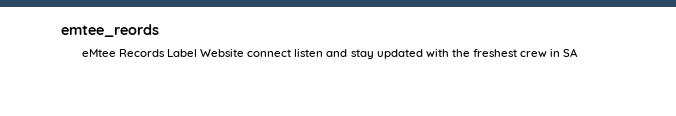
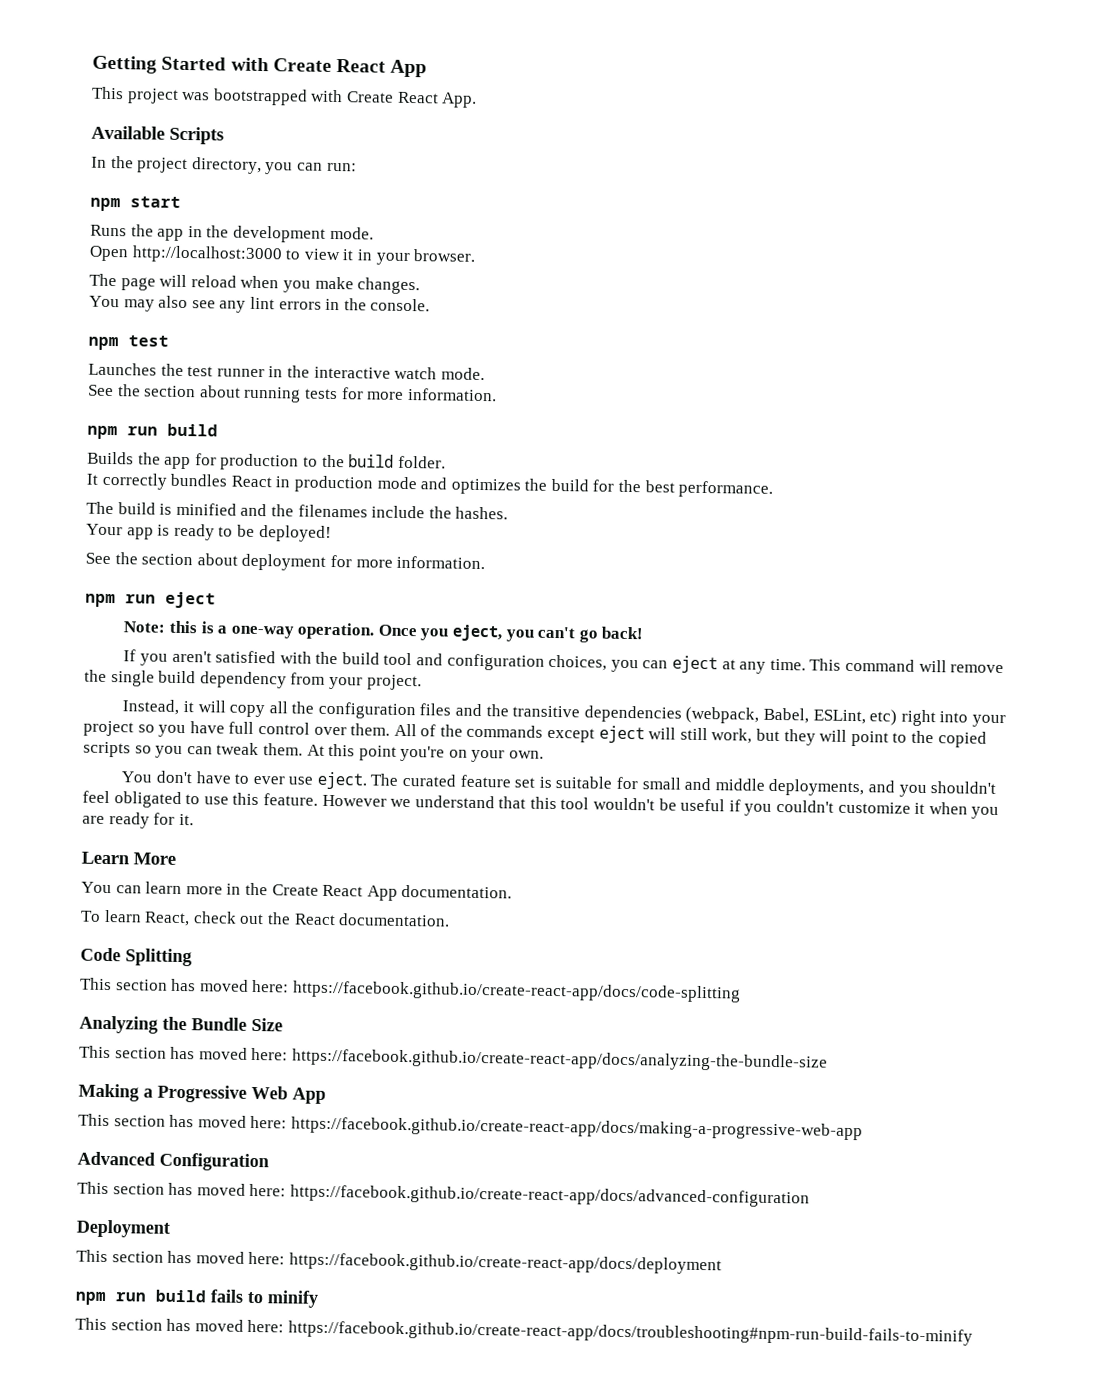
- emtee_reords
- eMtee Records Label Website connect listen and stay updated with the freshest crew in SA
+ Getting Started with Create React App
+ This project was bootstrapped with Create React App.
+ Available Scripts
+ In the project directory, you can run:
+ npm start
+ Runs the app in the development mode.
+ Open http://localhost:3000 to view it in your browser.
+ The page will reload when you make changes.
+ You may also see any lint errors in the console.
+ npm test
+ Launches the test runner in the interactive watch mode.
+ See the section about running tests for more information.
+ npm run build
+ Builds the app for production to the build folder.
+ It correctly bundles React in production mode and optimizes the build for the best performance.
+ The build is minified and the filenames include the hashes.
+ Your app is ready to be deployed!
+ See the section about deployment for more information.
+ npm run eject
+ Note: this is a one-way operation. Once you eject, you can't go back!
+ If you aren't satisfied with the build tool and configuration choices, you can eject at any time. This command will remove the single build dependency from your project.
+ Instead, it will copy all the configuration files and the transitive dependencies (webpack, Babel, ESLint, etc) right into your project so you have full control over them. All of the commands except eject will still work, but they will point to the copied scripts so you can tweak them. At this point you're on your own.
+ You don't have to ever use eject. The curated feature set is suitable for small and middle deployments, and you shouldn't feel obligated to use this feature. However we understand that this tool wouldn't be useful if you couldn't customize it when you are ready for it.
+ Learn More
+ You can learn more in the Create React App documentation.
+ To learn React, check out the React documentation.
+ Code Splitting
+ This section has moved here: https://facebook.github.io/create-react-app/docs/code-splitting
+ Analyzing the Bundle Size
+ This section has moved here: https://facebook.github.io/create-react-app/docs/analyzing-the-bundle-size
+ Making a Progressive Web App
+ This section has moved here: https://facebook.github.io/create-react-app/docs/making-a-progressive-web-app
+ Advanced Configuration
+ This section has moved here: https://facebook.github.io/create-react-app/docs/advanced-configuration
+ Deployment
+ This section has moved here: https://facebook.github.io/create-react-app/docs/deployment
+ npm run build fails to minify
+ This section has moved here: https://facebook.github.io/create-react-app/docs/troubleshooting#npm-run-build-fails-to-minify

